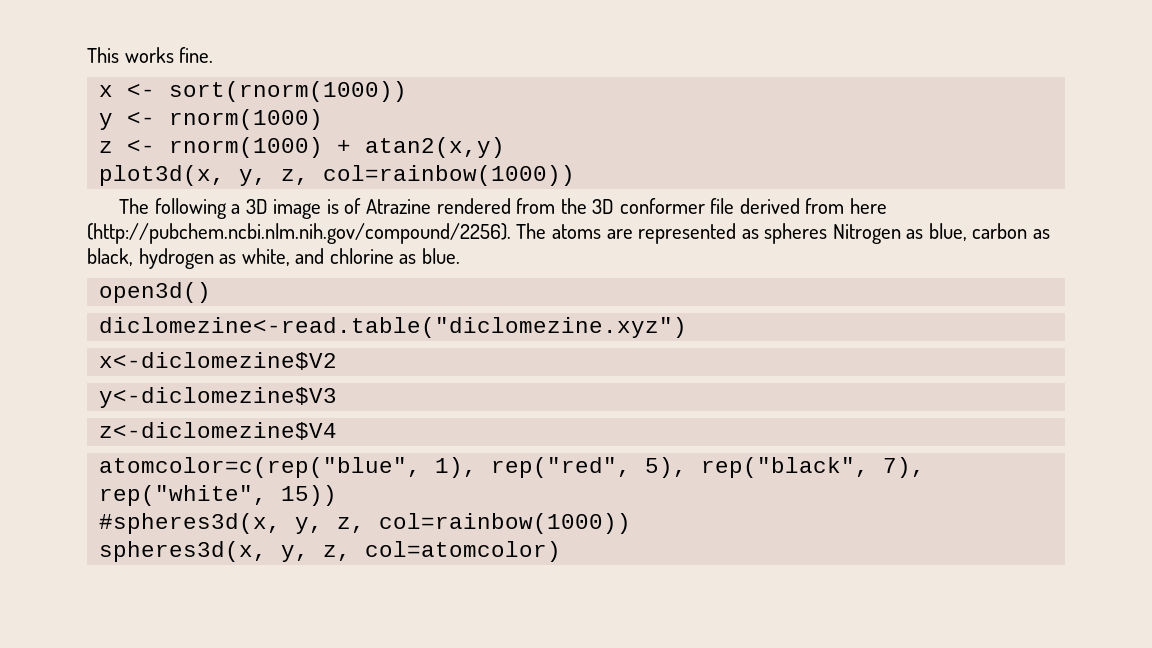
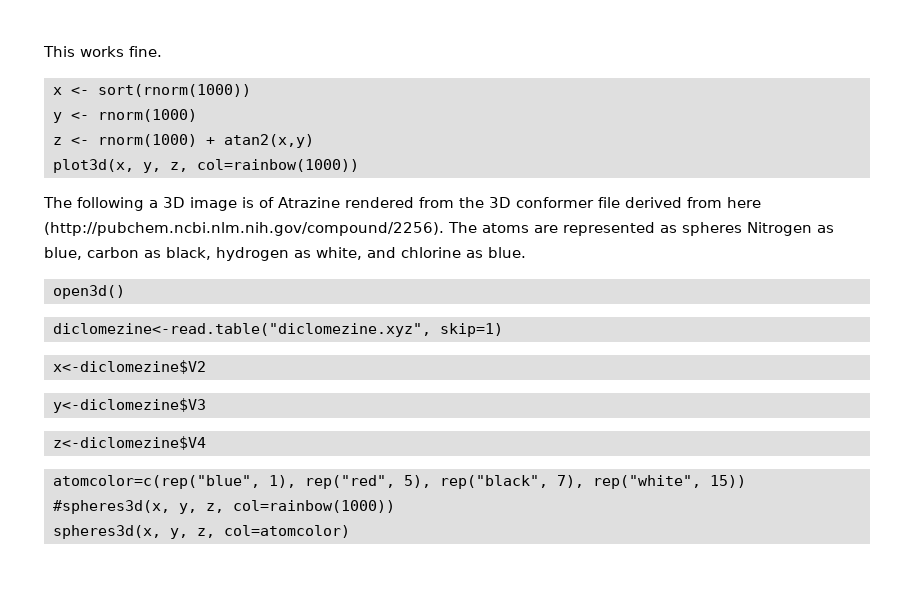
- diclomezine<-read.table("diclomezine.xyz")
+ diclomezine<-read.table("diclomezine.xyz", skip=1)

